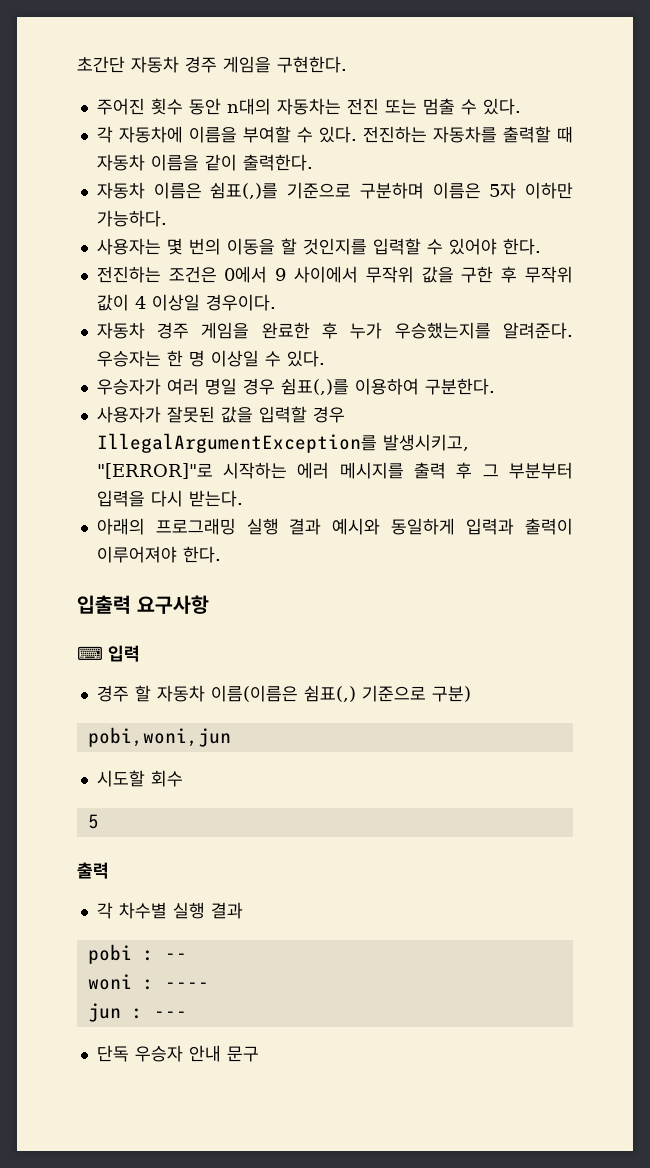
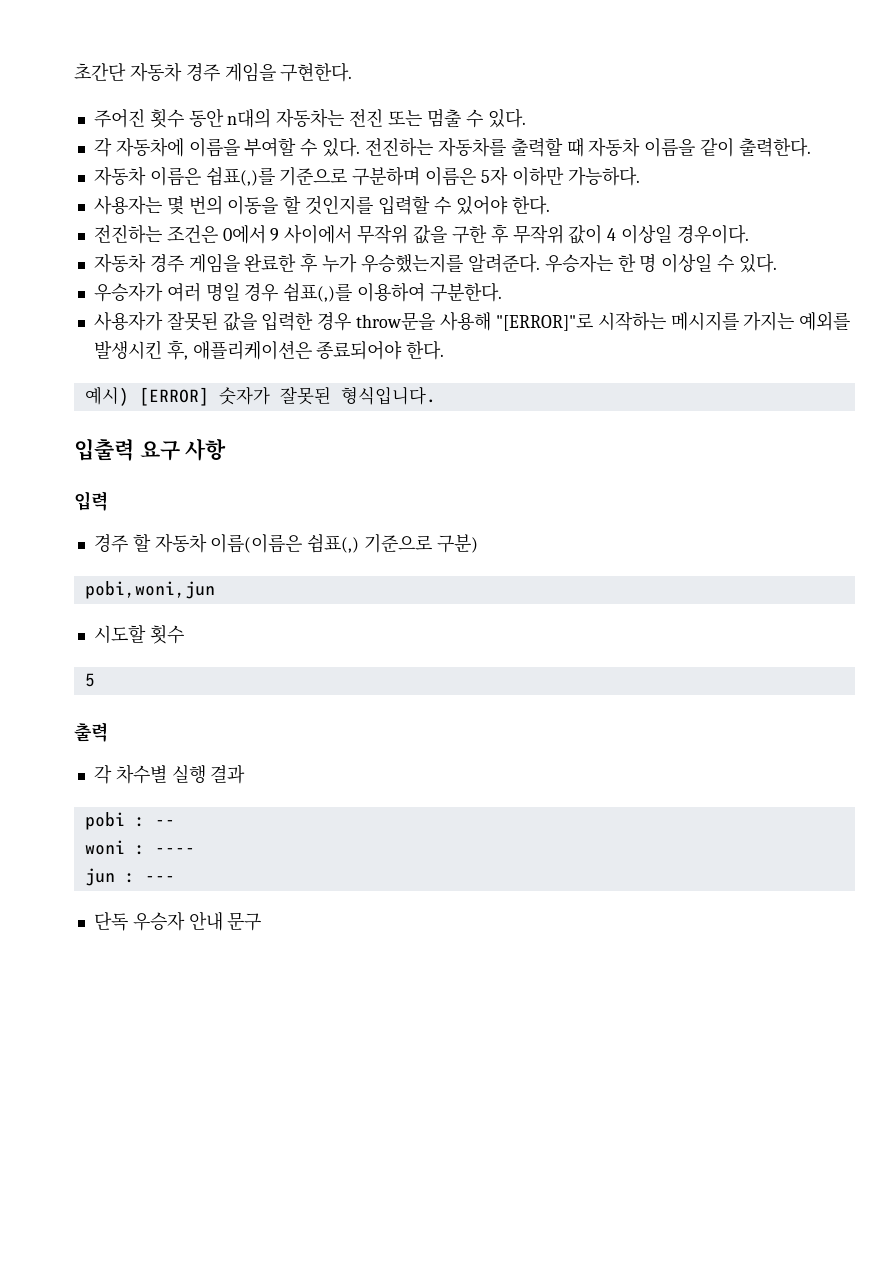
- 사용자가 잘못된 값을 입력할 경우 IllegalArgumentException를 발생시키고, "[ERROR]"로 시작하는 에러 메시지를 출력 후 그 부분부터 입력을 다시 받는다.
- 아래의 프로그래밍 실행 결과 예시와 동일하게 입력과 출력이 이루어져야 한다.
+ 사용자가 잘못된 값을 입력한 경우 throw문을 사용해 "[ERROR]"로 시작하는 메시지를 가지는 예외를 발생시킨 후, 애플리케이션은 종료되어야 한다.
+ 예시) [ERROR] 숫자가 잘못된 형식입니다.
- 입출력 요구사항
- ⌨ 입력
+ 입출력 요구 사항
+ 입력
- 시도할 회수
+ 시도할 횟수

